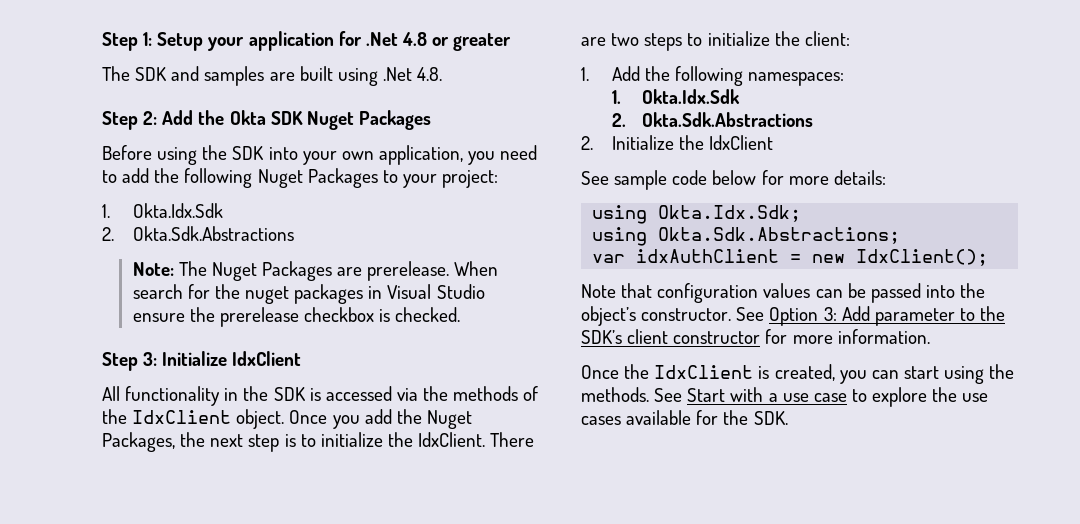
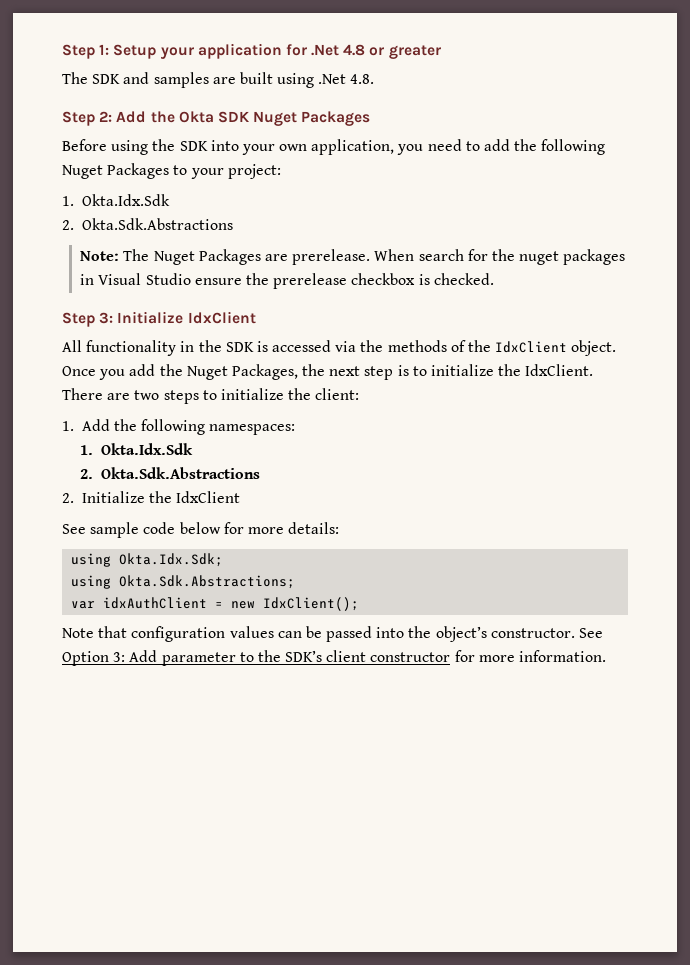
- Once the IdxClient is created, you can start using the methods. See Start with a use case to explore the use cases available for the SDK.

